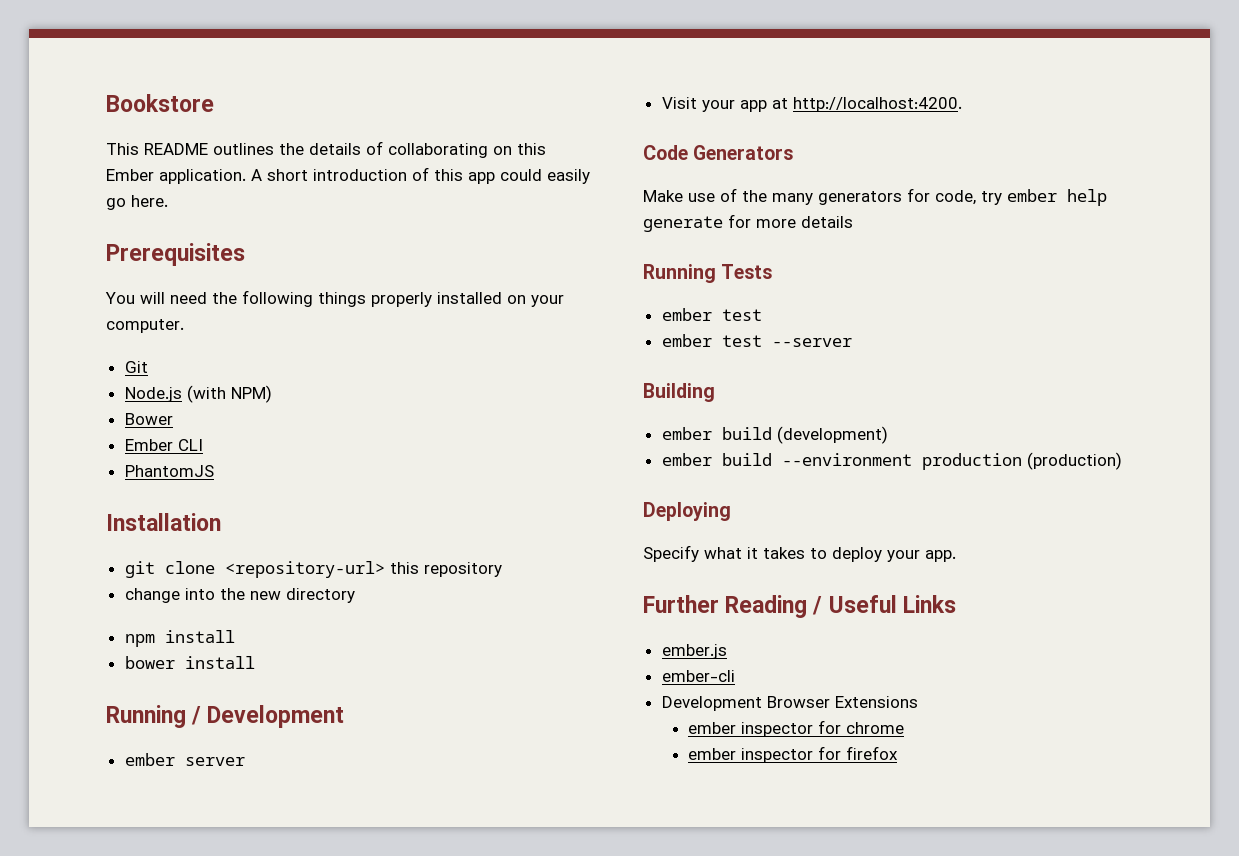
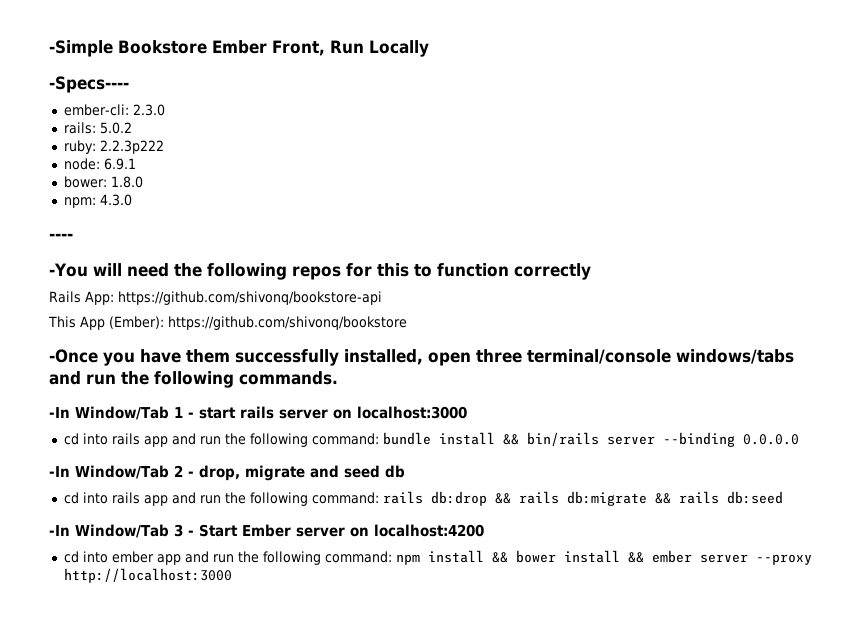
- Bookstore
- This README outlines the details of collaborating on this Ember application. A short introduction of this app could easily go here.
- Prerequisites
- You will need the following things properly installed on your computer.
- Git
- Node.js (with NPM)
- Bower
- Ember CLI
- PhantomJS
- Installation
- git clone <repository-url> this repository
- change into the new directory
- npm install
- bower install
- Running / Development
- ember server
- Visit your app at http://localhost:4200.
- Code Generators
- Make use of the many generators for code, try ember help generate for more details
- Running Tests
- ember test
- ember test --server
- Building
- ember build (development)
- ember build --environment production (production)
- Deploying
- Specify what it takes to deploy your app.
- Further Reading / Useful Links
- ember.js
- ember-cli
- Development Browser Extensions
- ember inspector for chrome
- ember inspector for firefox
+ -Simple Bookstore Ember Front, Run Locally
+ -Specs----
+ ember-cli: 2.3.0
+ rails: 5.0.2
+ ruby: 2.2.3p222
+ node: 6.9.1
+ bower: 1.8.0
+ npm: 4.3.0
+ ----
+ -You will need the following repos for this to function correctly
+ Rails App: https://github.com/shivonq/bookstore-api
+ This App (Ember): https://github.com/shivonq/bookstore
+ -Once you have them successfully installed, open three terminal/console windows/tabs and run the following commands.
+ -In Window/Tab 1 - start rails server on localhost:3000
+ cd into rails app and run the following command: bundle install && bin/rails server --binding 0.0.0.0
+ -In Window/Tab 2 - drop, migrate and seed db
+ cd into rails app and run the following command: rails db:drop && rails db:migrate && rails db:seed
+ -In Window/Tab 3 - Start Ember server on localhost:4200
+ cd into ember app and run the following command: npm install && bower install && ember server --proxy http://localhost:3000

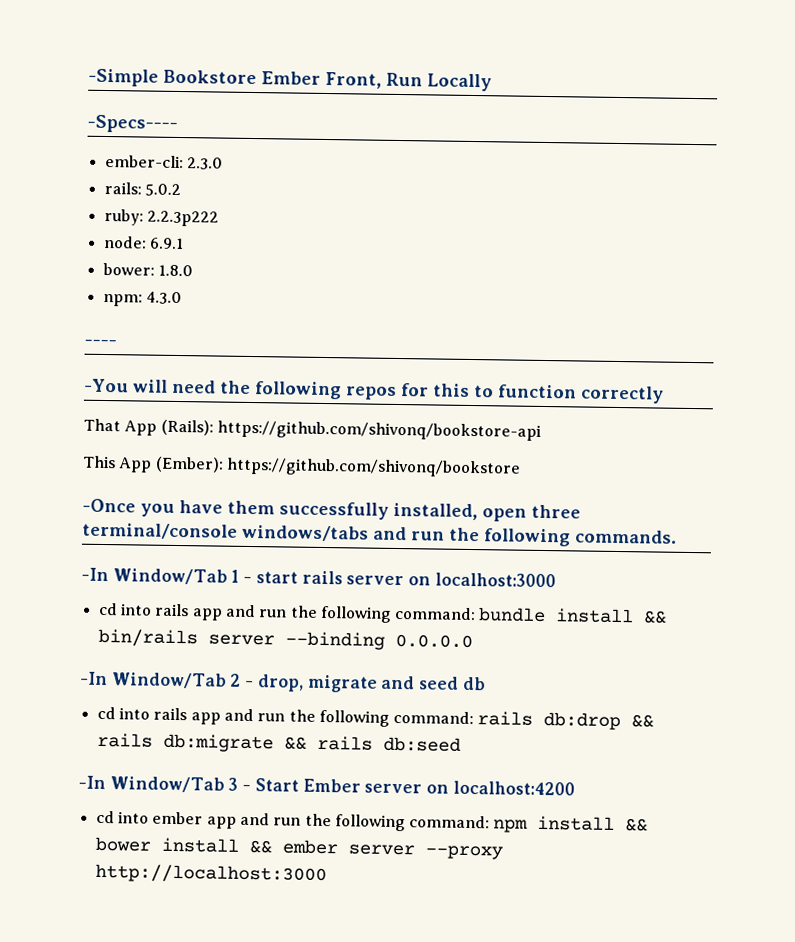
- Rails App: https://github.com/shivonq/bookstore-api
+ That App (Rails): https://github.com/shivonq/bookstore-api

